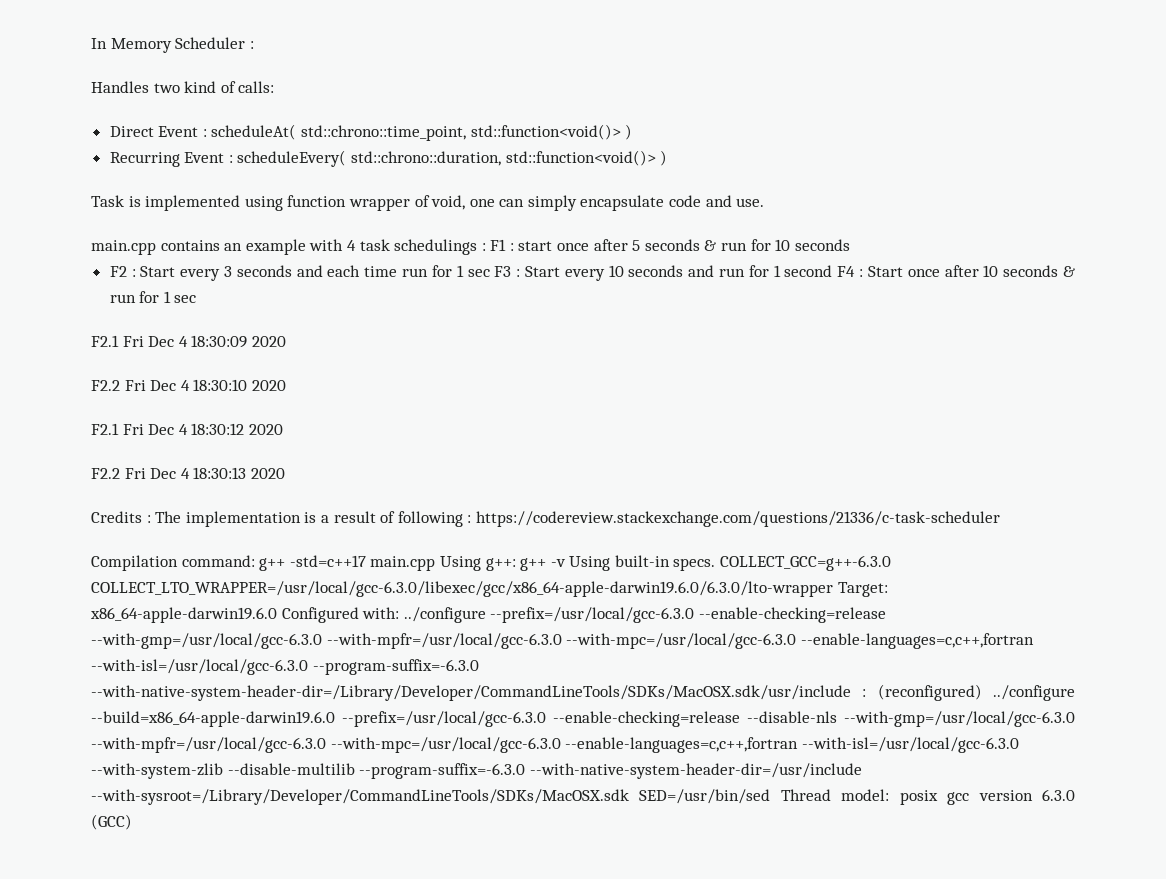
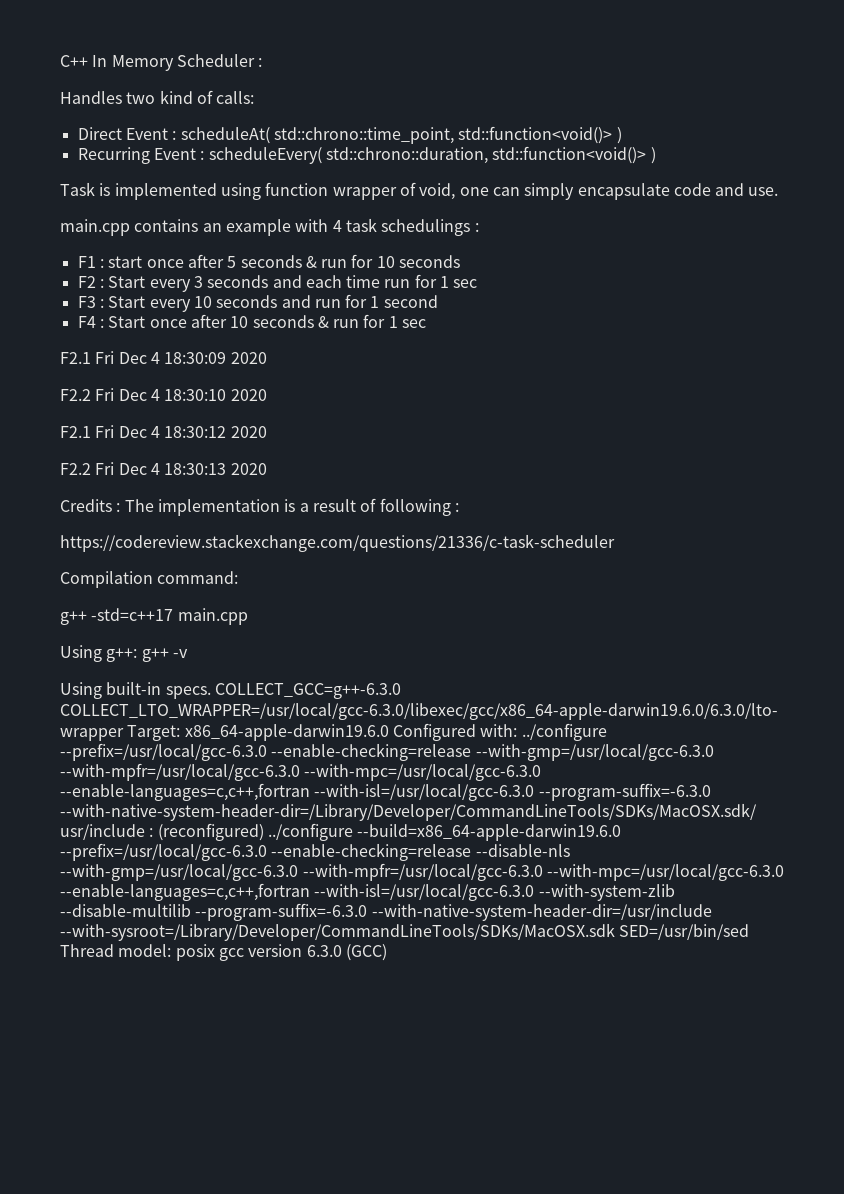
- In Memory Scheduler :
+ C++ In Memory Scheduler :
- main.cpp contains an example with 4 task schedulings : F1 : start once after 5 seconds & run for 10 seconds
+ main.cpp contains an example with 4 task schedulings :
+ F1 : start once after 5 seconds & run for 10 seconds
- F2 : Start every 3 seconds and each time run for 1 sec F3 : Start every 10 seconds and run for 1 second F4 : Start once after 10 seconds & run for 1 sec
+ F2 : Start every 3 seconds and each time run for 1 sec
+ F3 : Start every 10 seconds and run for 1 second
+ F4 : Start once after 10 seconds & run for 1 sec
- Credits : The implementation is a result of following : https://codereview.stackexchange.com/questions/21336/c-task-scheduler
+ Credits : The implementation is a result of following :
+ https://codereview.stackexchange.com/questions/21336/c-task-scheduler
- Compilation command: g++ -std=c++17 main.cpp Using g++: g++ -v Using built-in specs.
+ Compilation command:
+ g++ -std=c++17 main.cpp
+ Using g++: g++ -v
+ Using built-in specs.

